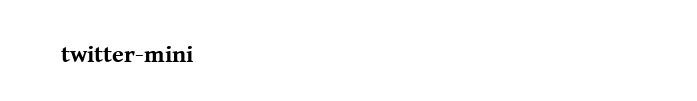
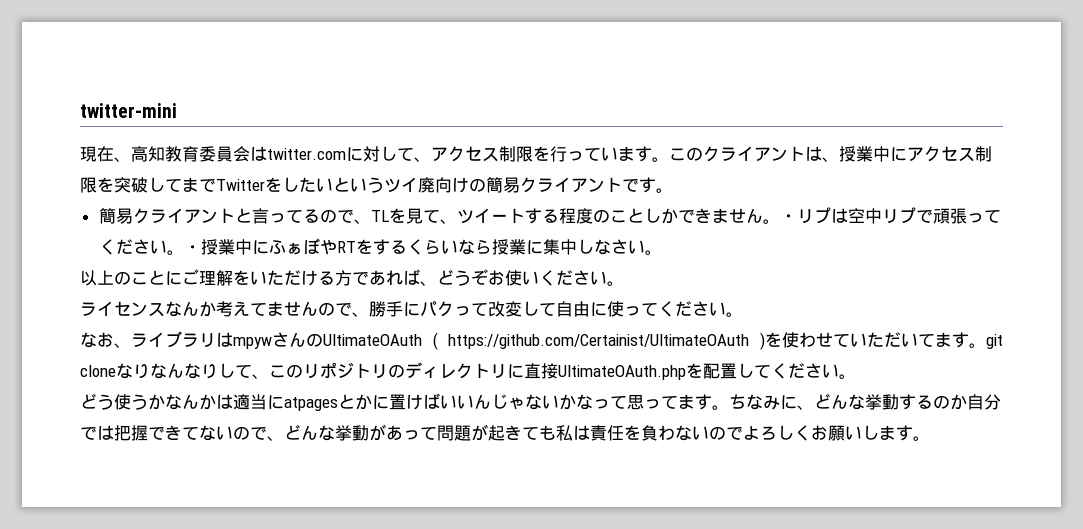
+ 現在、高知教育委員会はtwitter.comに対して、アクセス制限を行っています。このクライアントは、授業中にアクセス制限を突破してまでTwitterをしたいというツイ廃向けの簡易クライアントです。
+ 簡易クライアントと言ってるので、TLを見て、ツイートする程度のことしかできません。・リプは空中リプで頑張ってください。・授業中にふぁぼやRTをするくらいなら授業に集中しなさい。
+ 以上のことにご理解をいただける方であれば、どうぞお使いください。
+ ライセンスなんか考えてませんので、勝手にパクって改変して自由に使ってください。
+ なお、ライブラリはmpywさんのUltimateOAuth ( https://github.com/Certainist/UltimateOAuth )を使わせていただいてます。git cloneなりなんなりして、このリポジトリのディレクトリに直接UltimateOAuth.phpを配置してください。
+ どう使うかなんかは適当にatpagesとかに置けばいいんじゃないかなって思ってます。ちなみに、どんな挙動するのか自分では把握できてないので、どんな挙動があって問題が起きても私は責任を負わないのでよろしくお願いします。

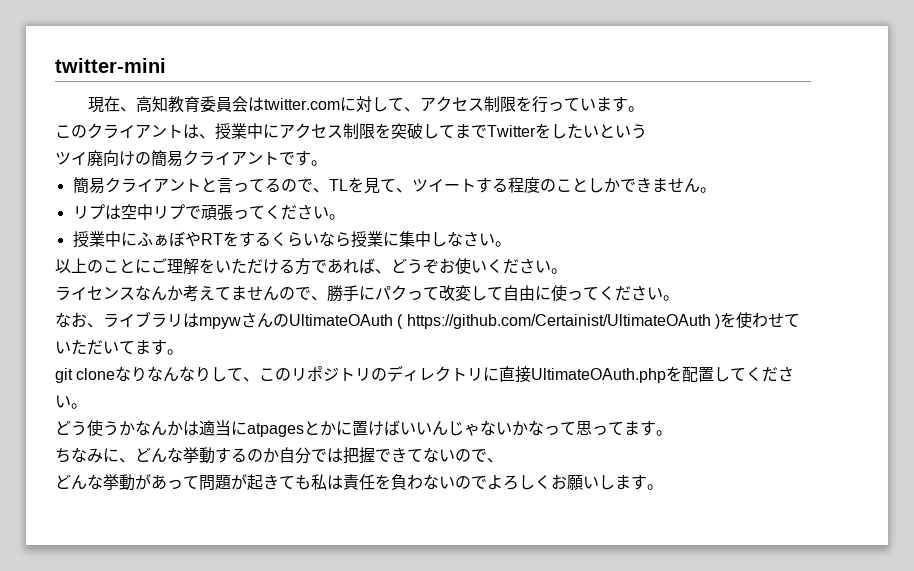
- 現在、高知教育委員会はtwitter.comに対して、アクセス制限を行っています。このクライアントは、授業中にアクセス制限を突破してまでTwitterをしたいというツイ廃向けの簡易クライアントです。
+ 現在、高知教育委員会はtwitter.comに対して、アクセス制限を行っています。
+ このクライアントは、授業中にアクセス制限を突破してまでTwitterをしたいという
+ ツイ廃向けの簡易クライアントです。
- 簡易クライアントと言ってるので、TLを見て、ツイートする程度のことしかできません。・リプは空中リプで頑張ってください。・授業中にふぁぼやRTをするくらいなら授業に集中しなさい。
+ 簡易クライアントと言ってるので、TLを見て、ツイートする程度のことしかできません。
+ リプは空中リプで頑張ってください。
+ 授業中にふぁぼやRTをするくらいなら授業に集中しなさい。
- なお、ライブラリはmpywさんのUltimateOAuth ( https://github.com/Certainist/UltimateOAuth )を使わせていただいてます。git cloneなりなんなりして、このリポジトリのディレクトリに直接UltimateOAuth.phpを配置してください。
+ なお、ライブラリはmpywさんのUltimateOAuth ( https://github.com/Certainist/UltimateOAuth )を使わせていただいてます。
+ git cloneなりなんなりして、このリポジトリのディレクトリに直接UltimateOAuth.phpを配置してください。
- どう使うかなんかは適当にatpagesとかに置けばいいんじゃないかなって思ってます。ちなみに、どんな挙動するのか自分では把握できてないので、どんな挙動があって問題が起きても私は責任を負わないのでよろしくお願いします。
+ どう使うかなんかは適当にatpagesとかに置けばいいんじゃないかなって思ってます。
+ ちなみに、どんな挙動するのか自分では把握できてないので、
+ どんな挙動があって問題が起きても私は責任を負わないのでよろしくお願いします。

